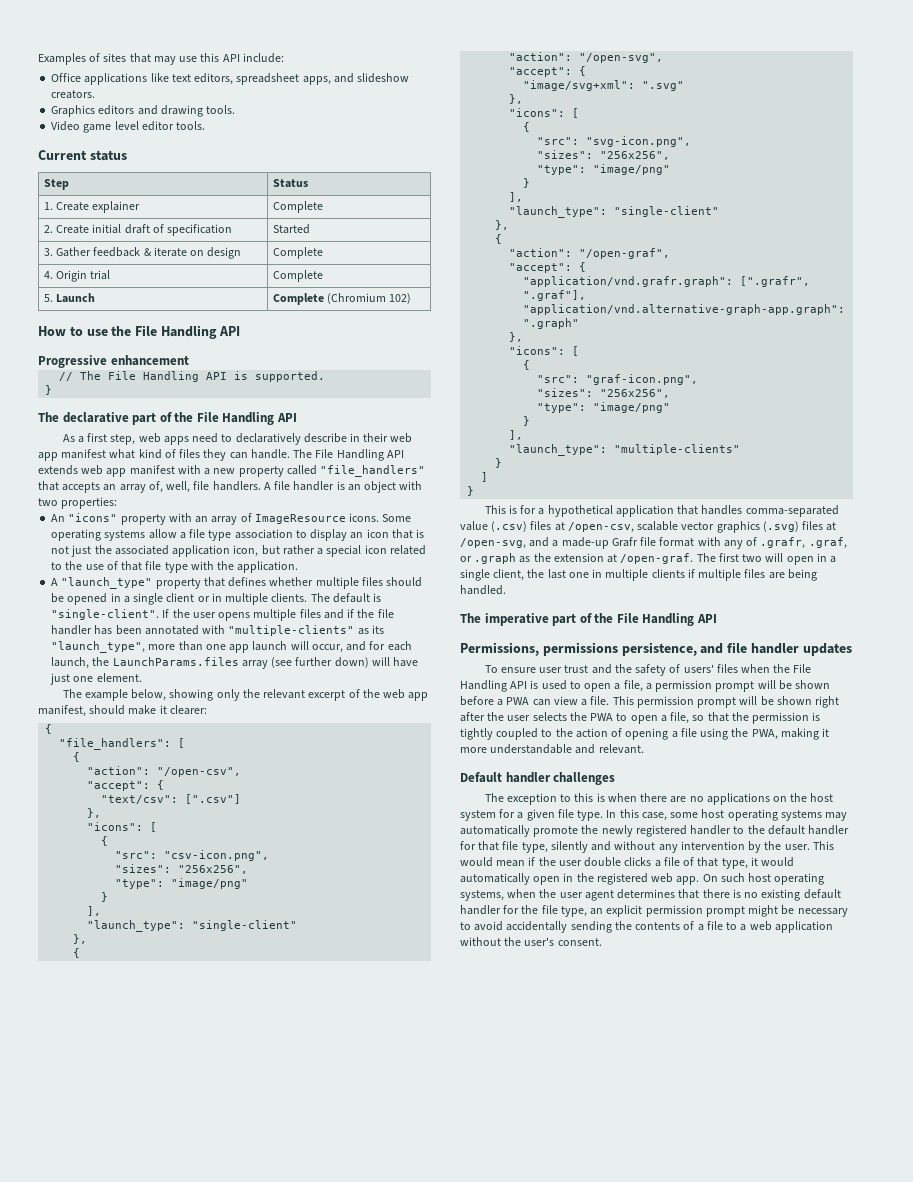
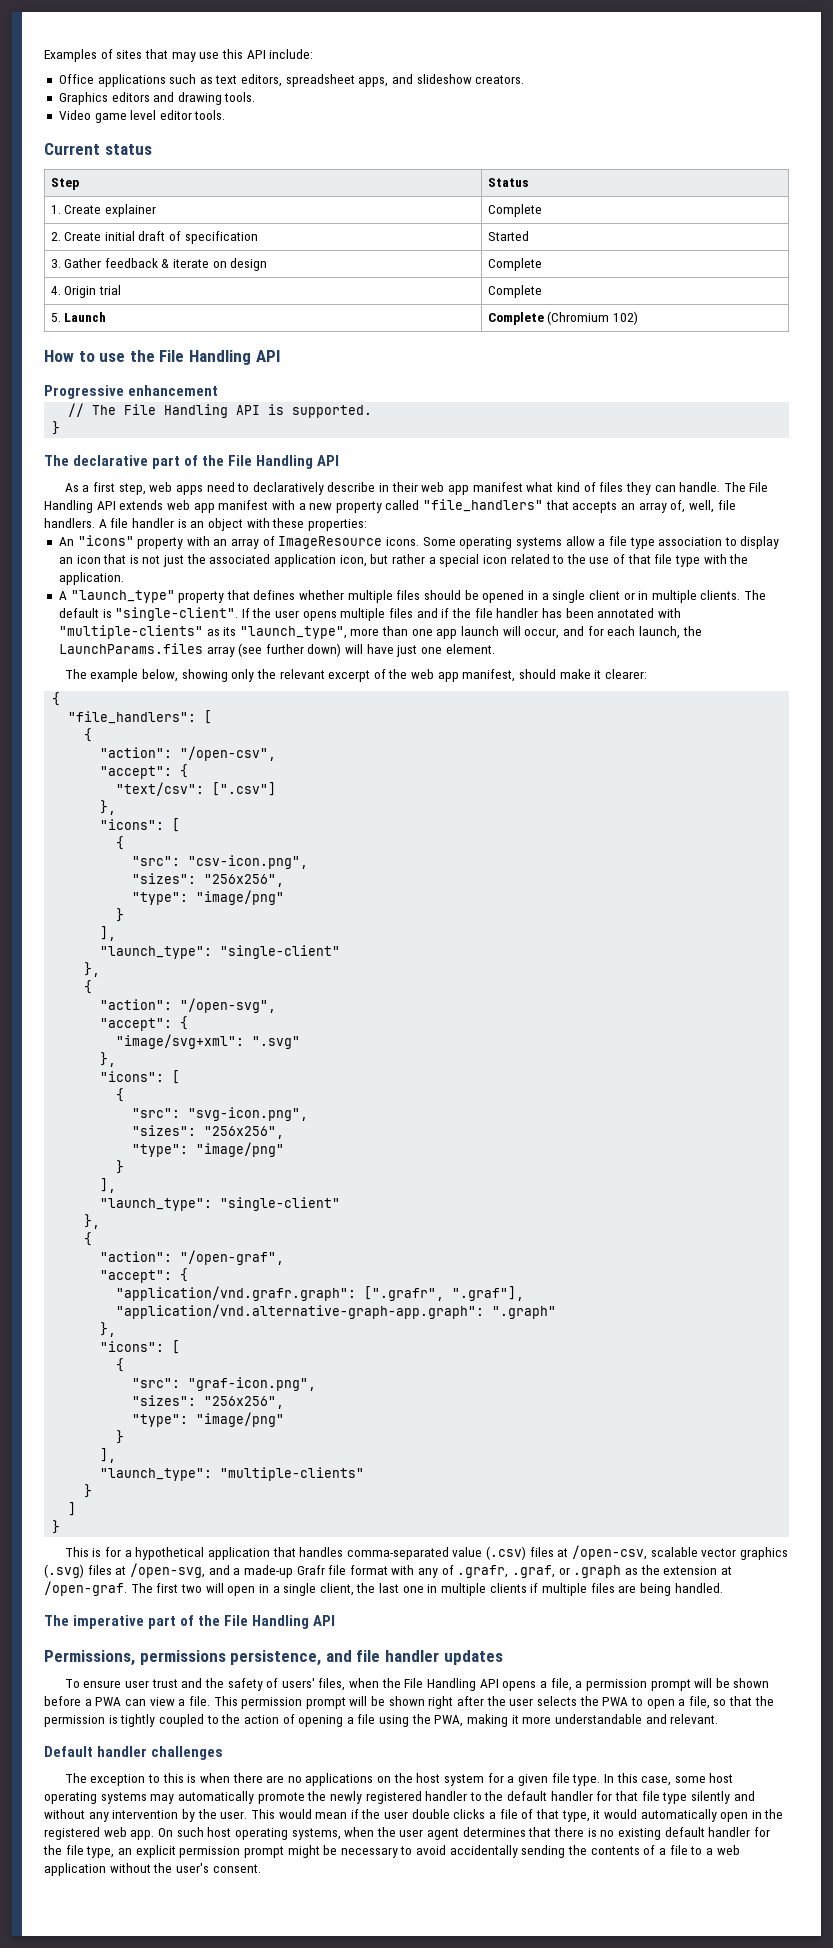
- Office applications like text editors, spreadsheet apps, and slideshow creators.
+ Office applications such as text editors, spreadsheet apps, and slideshow creators.
- A file handler is an object with two properties:
+ A file handler is an object with these properties:
- To ensure user trust and the safety of users' files when the File Handling API is used to open a file, a permission prompt will be shown before a PWA can view a file.
+ To ensure user trust and the safety of users' files, when the File Handling API opens a file, a permission prompt will be shown before a PWA can view a file.
- In this case, some host operating systems may automatically promote the newly registered handler to the default handler for that file type, silently and without any intervention by the user.
+ In this case, some host operating systems may automatically promote the newly registered handler to the default handler for that file type silently and without any intervention by the user.

